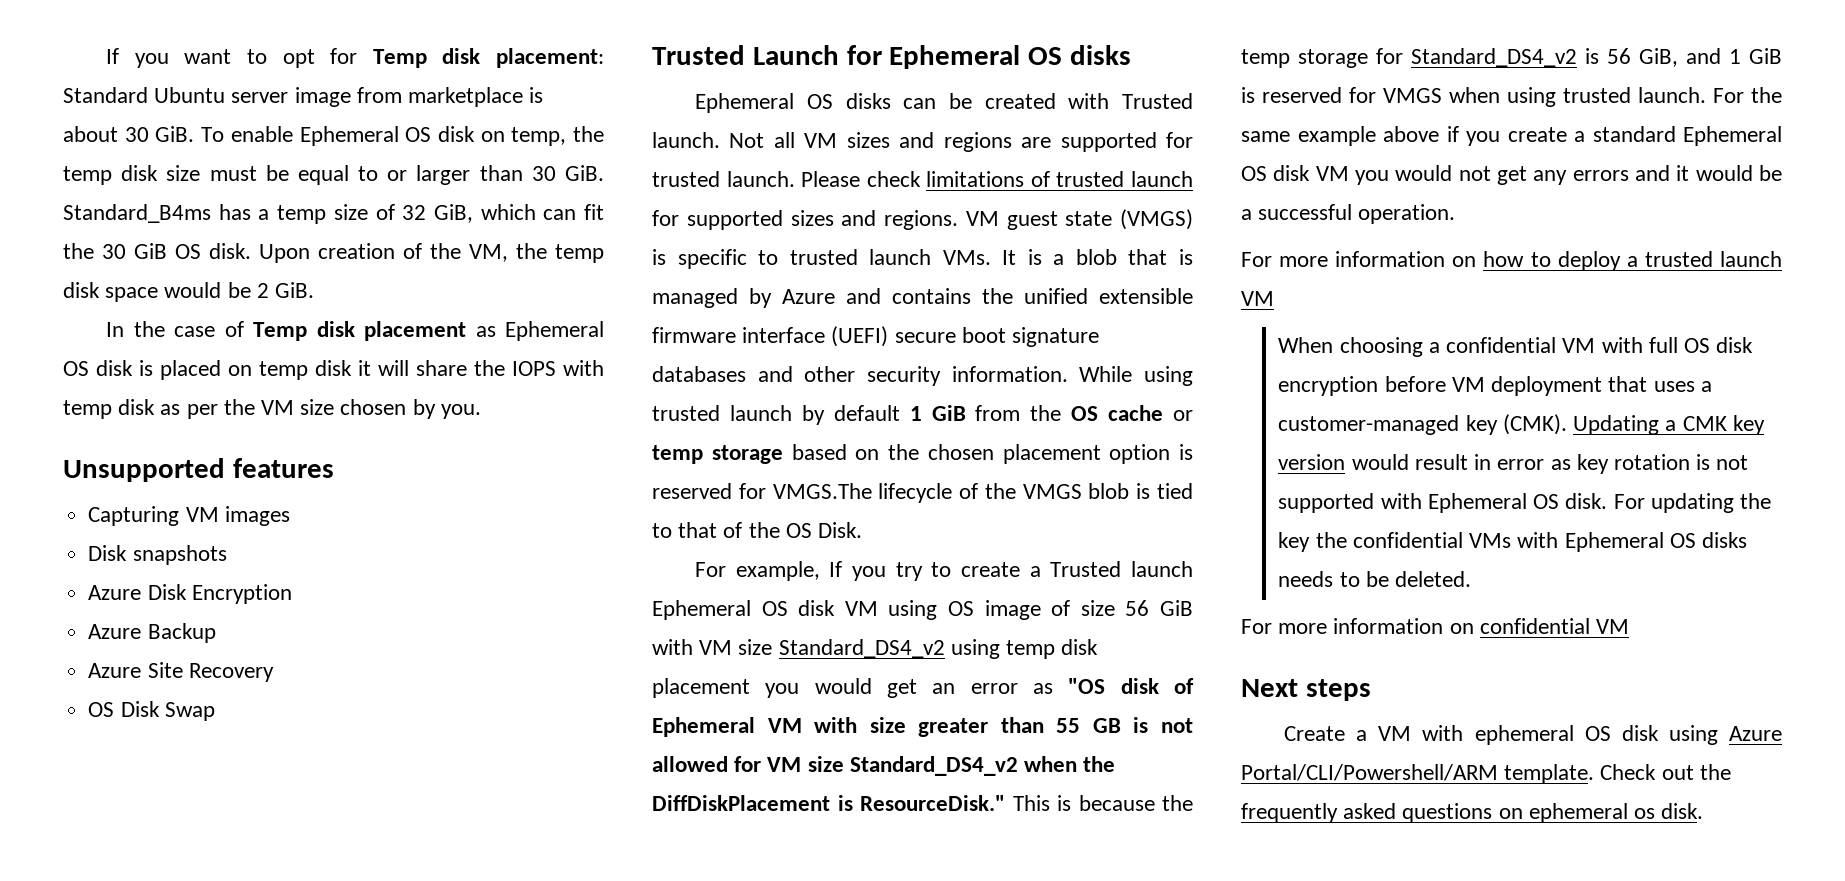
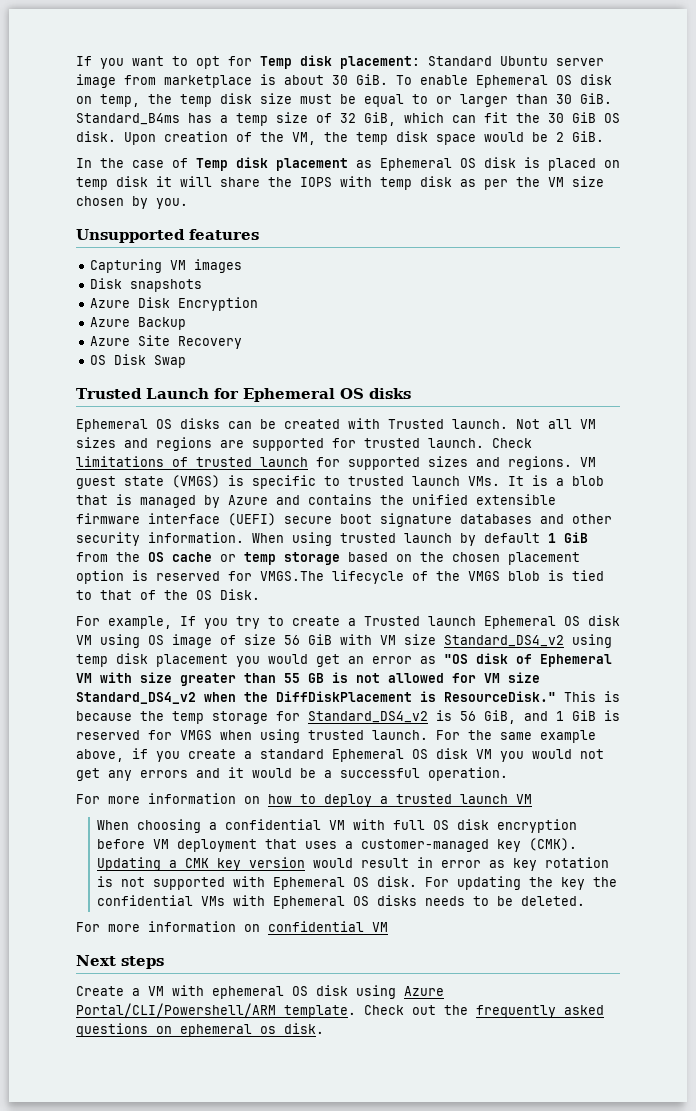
- Please check limitations of trusted launch for supported sizes and regions.
+ Check limitations of trusted launch for supported sizes and regions.
- While using trusted launch by default 1 GiB from the OS cache or temp storage based on the chosen placement option is reserved for VMGS.The lifecycle of the VMGS blob is tied to that of the OS Disk.
+ When using trusted launch by default 1 GiB from the OS cache or temp storage based on the chosen placement option is reserved for VMGS.The lifecycle of the VMGS blob is tied to that of the OS Disk.
- For the same example above if you create a standard Ephemeral OS disk VM you would not get any errors and it would be a successful operation.
+ For the same example above, if you create a standard Ephemeral OS disk VM you would not get any errors and it would be a successful operation.

